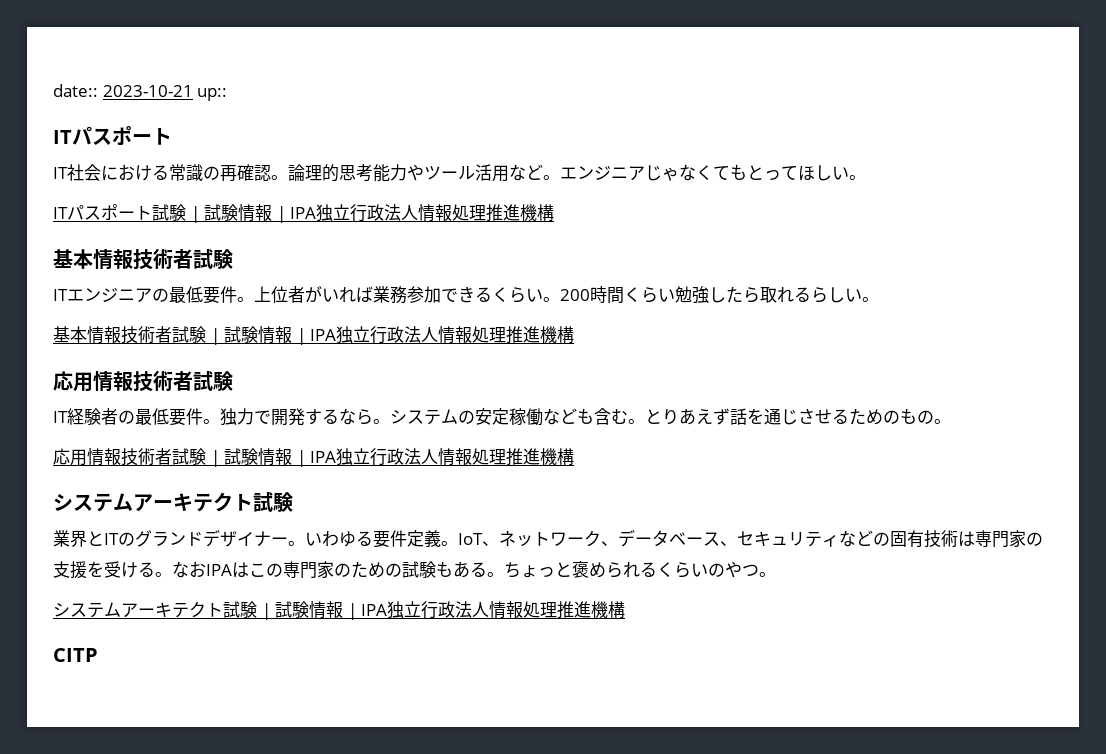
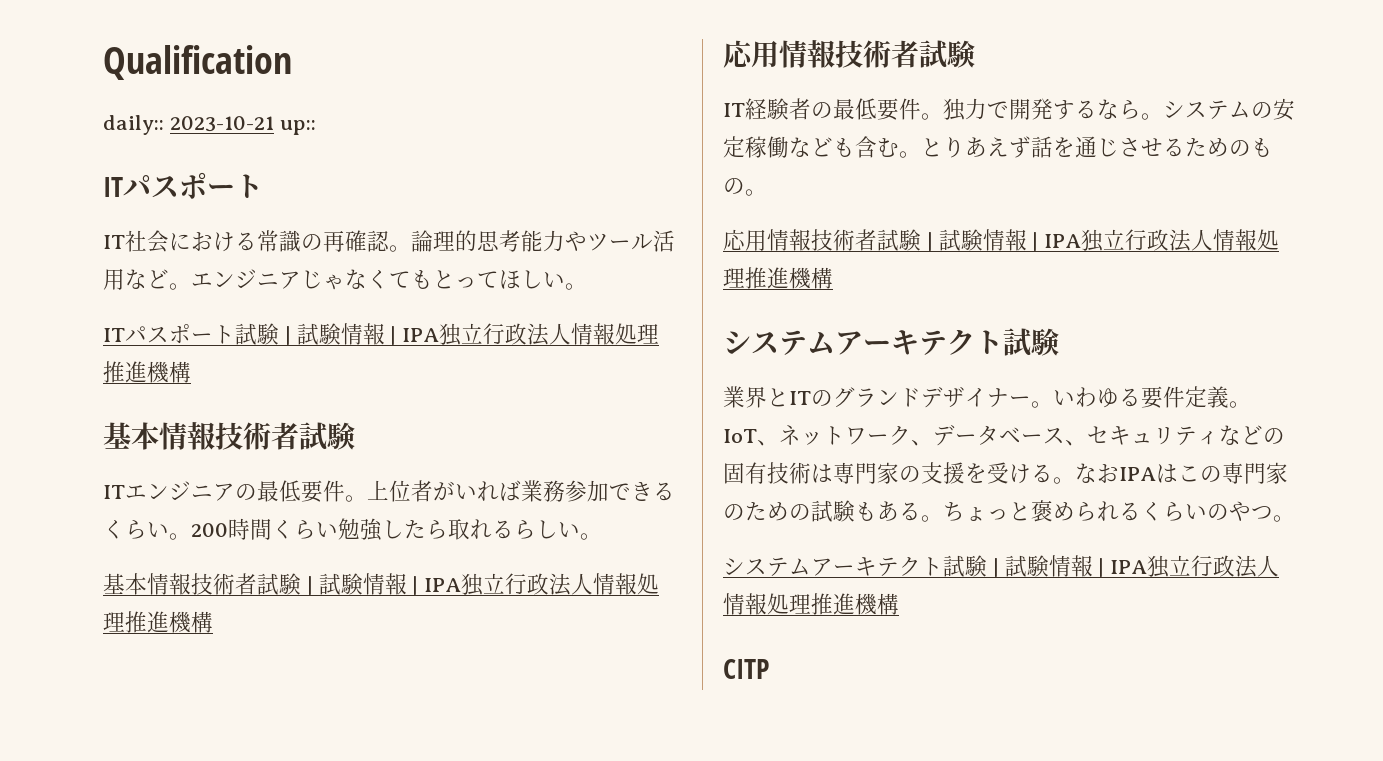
- date:: 2023-10-21 up::
+ Qualification
+ daily:: 2023-10-21 up::

